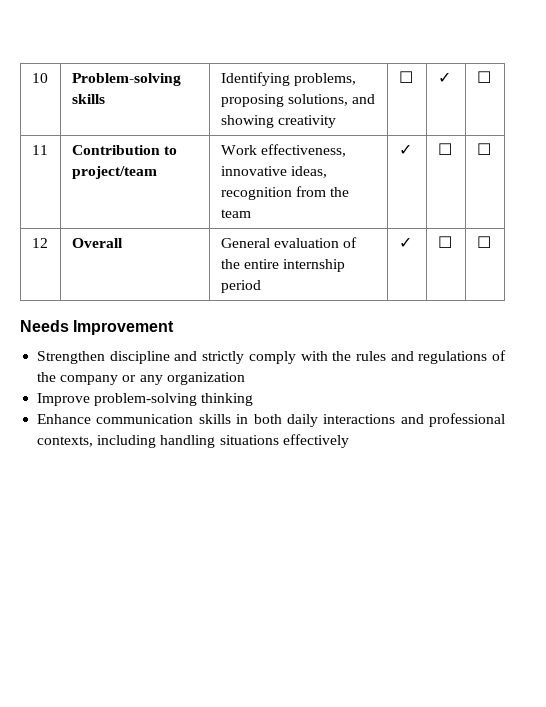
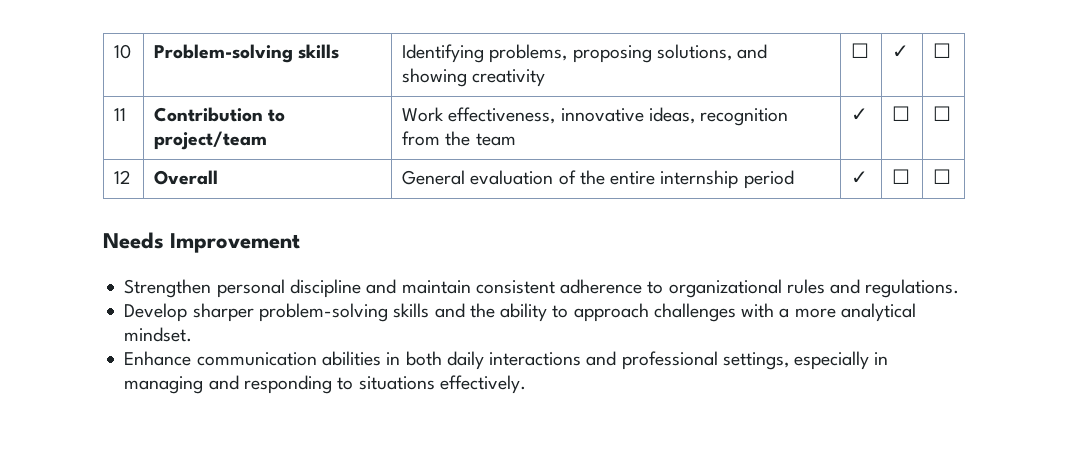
- Strengthen discipline and strictly comply with the rules and regulations of the company or any organization
- Improve problem-solving thinking
+ Strengthen personal discipline and maintain consistent adherence to organizational rules and regulations.
+ Develop sharper problem-solving skills and the ability to approach challenges with a more analytical mindset.
- Enhance communication skills in both daily interactions and professional contexts, including handling situations effectively
+ Enhance communication abilities in both daily interactions and professional settings, especially in managing and responding to situations effectively.

